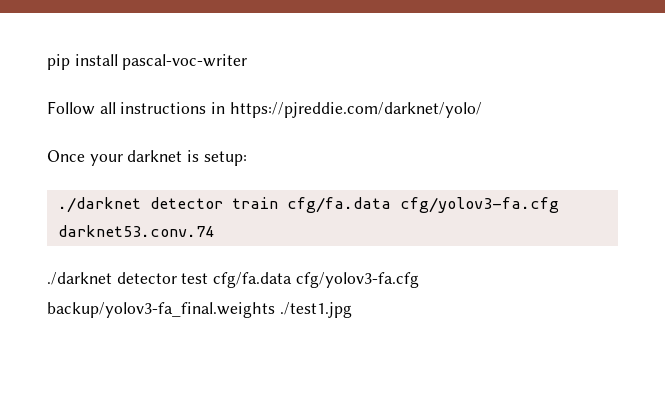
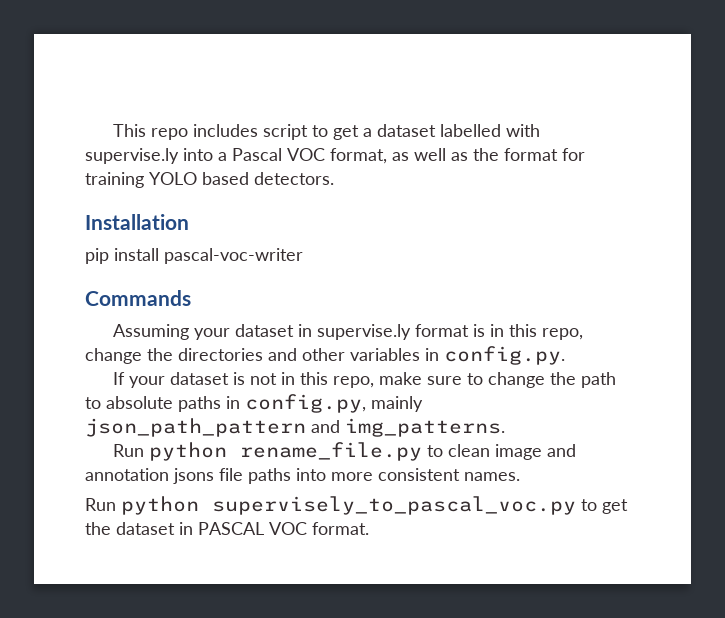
+ This repo includes script to get a dataset labelled with supervise.ly into a Pascal VOC format, as well as the format for training YOLO based detectors.
+ Installation
  pip install pascal-voc-writer
- Follow all instructions in https://pjreddie.com/darknet/yolo/
- Once your darknet is setup:
- ./darknet detector train cfg/fa.data cfg/yolov3-fa.cfg darknet53.conv.74
- ./darknet detector test cfg/fa.data cfg/yolov3-fa.cfg backup/yolov3-fa_final.weights ./test1.jpg
+ Commands
+ Assuming your dataset in supervise.ly format is in this repo, change the directories and other variables in config.py.
+ If your dataset is not in this repo, make sure to change the path to absolute paths in config.py, mainly json_path_pattern and img_patterns.
+ Run python rename_file.py to clean image and annotation jsons file paths into more consistent names.
+ Run python supervisely_to_pascal_voc.py to get the dataset in PASCAL VOC format.

